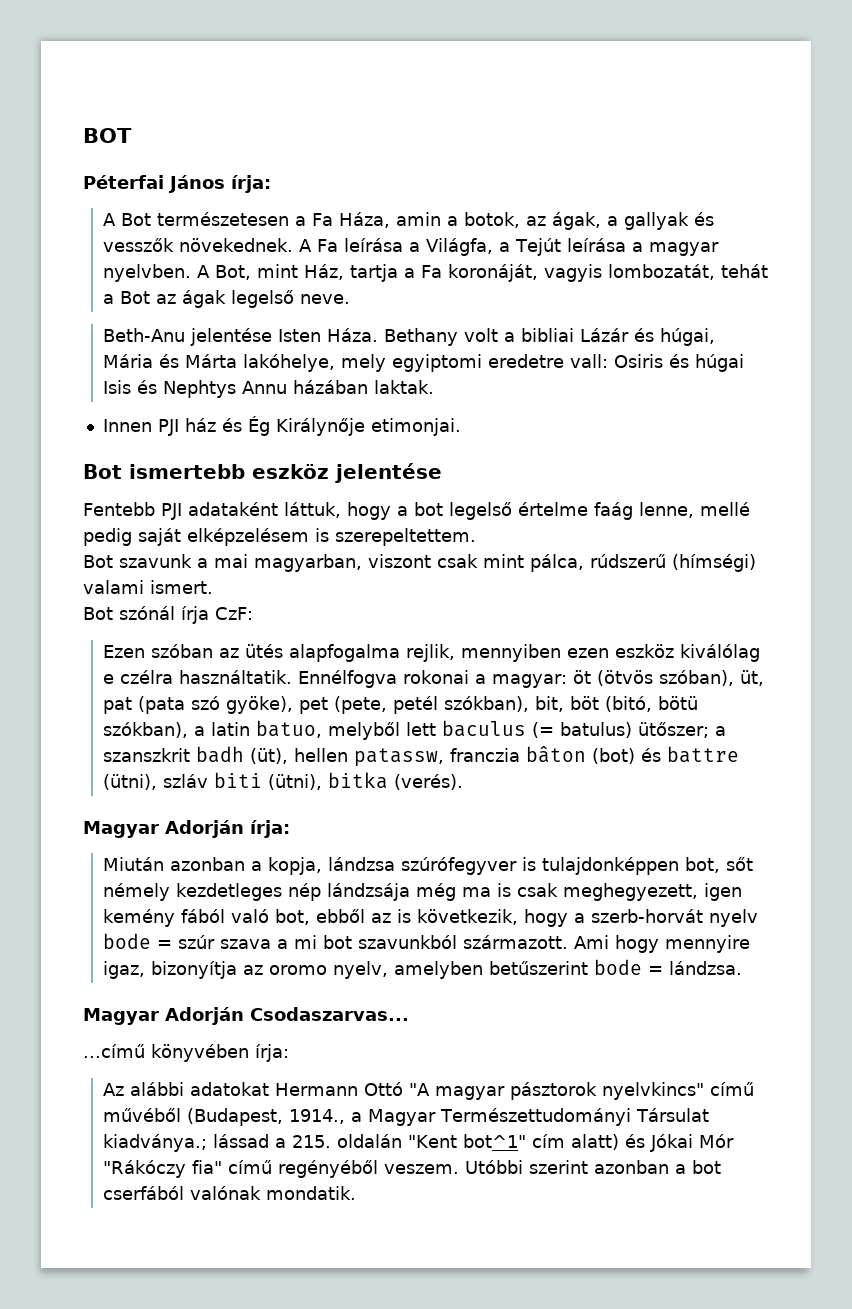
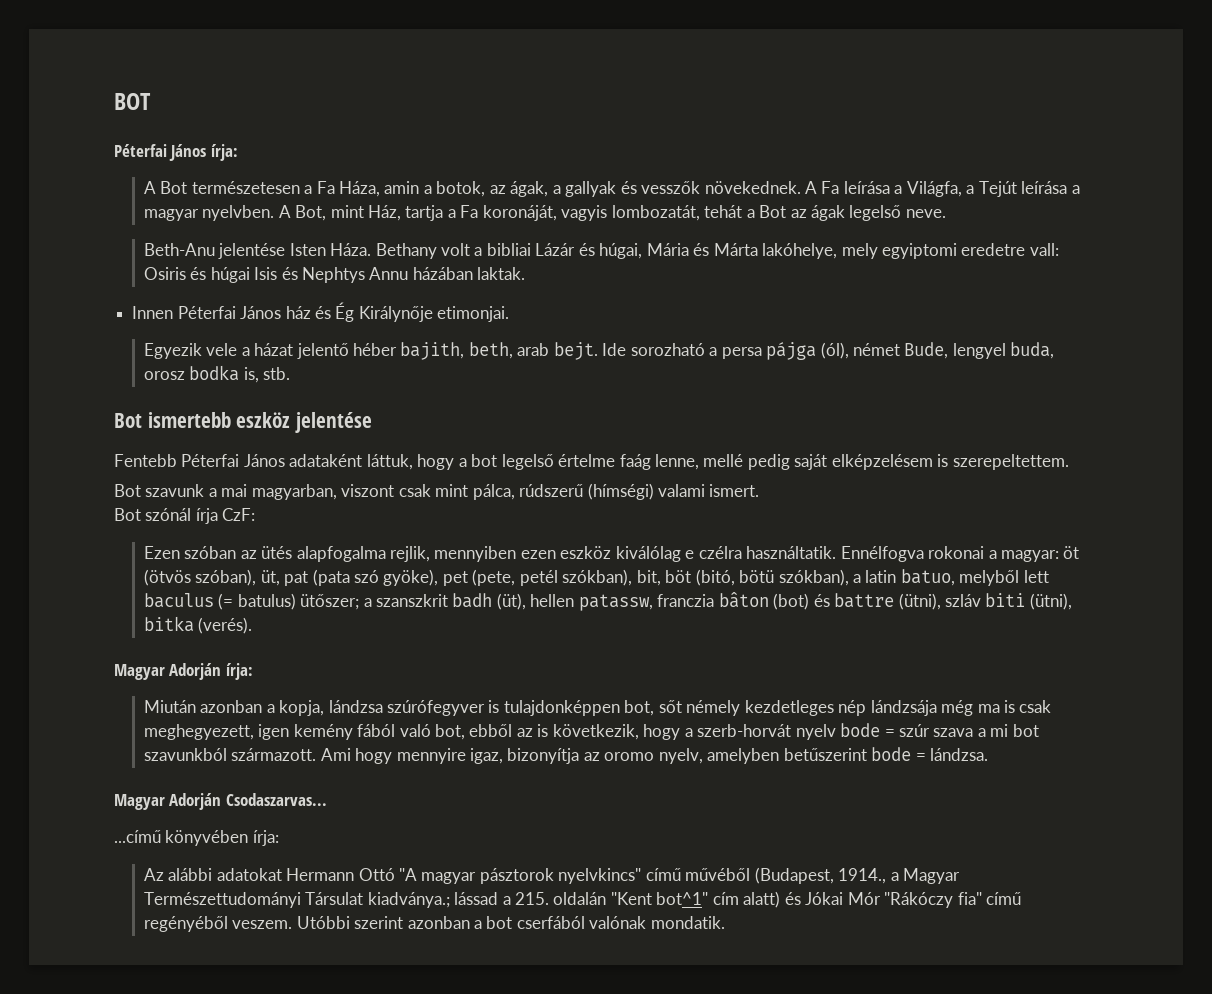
- Innen PJI ház és Ég Királynője etimonjai.
+ Innen Péterfai János ház és Ég Királynője etimonjai.
+ Egyezik vele a házat jelentő héber bajith, beth, arab bejt. Ide sorozható a persa pájga (ól), német Bude, lengyel buda, orosz bodka is, stb.
- Fentebb PJI adataként láttuk, hogy a bot legelső értelme faág lenne, mellé pedig saját elképzelésem is szerepeltettem.
+ Fentebb Péterfai János adataként láttuk, hogy a bot legelső értelme faág lenne, mellé pedig saját elképzelésem is szerepeltettem.

